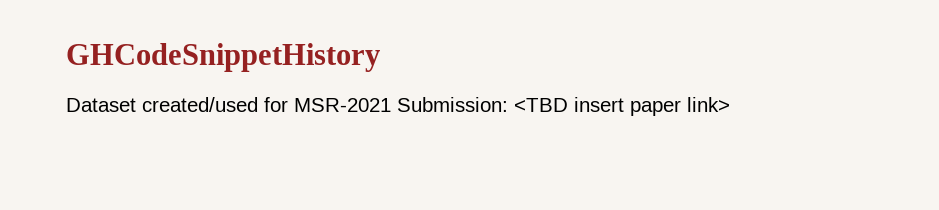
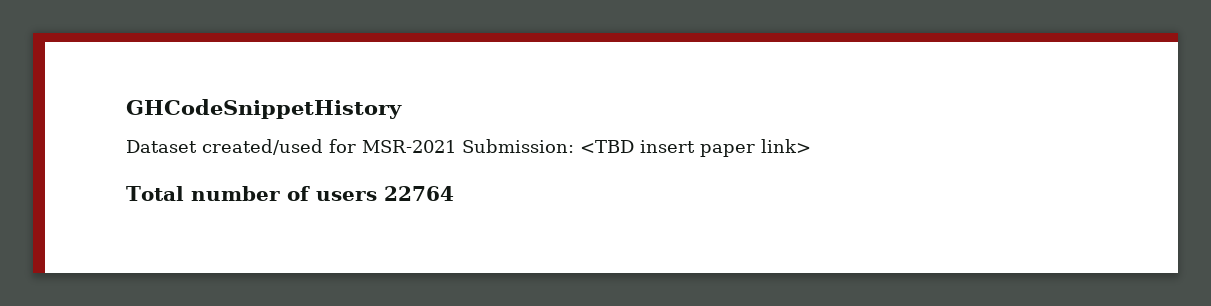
+ Total number of users 22764

